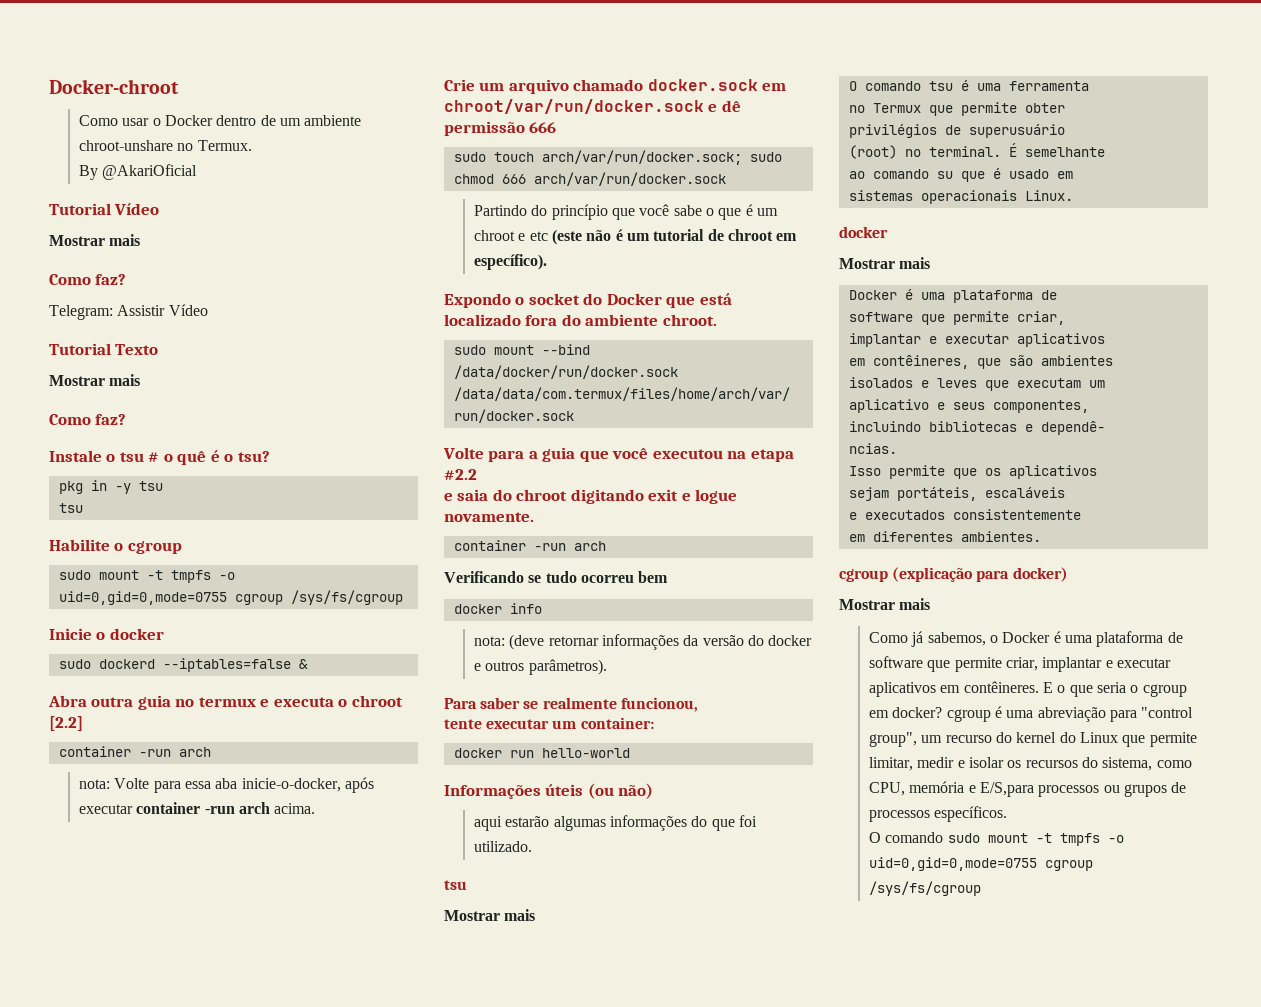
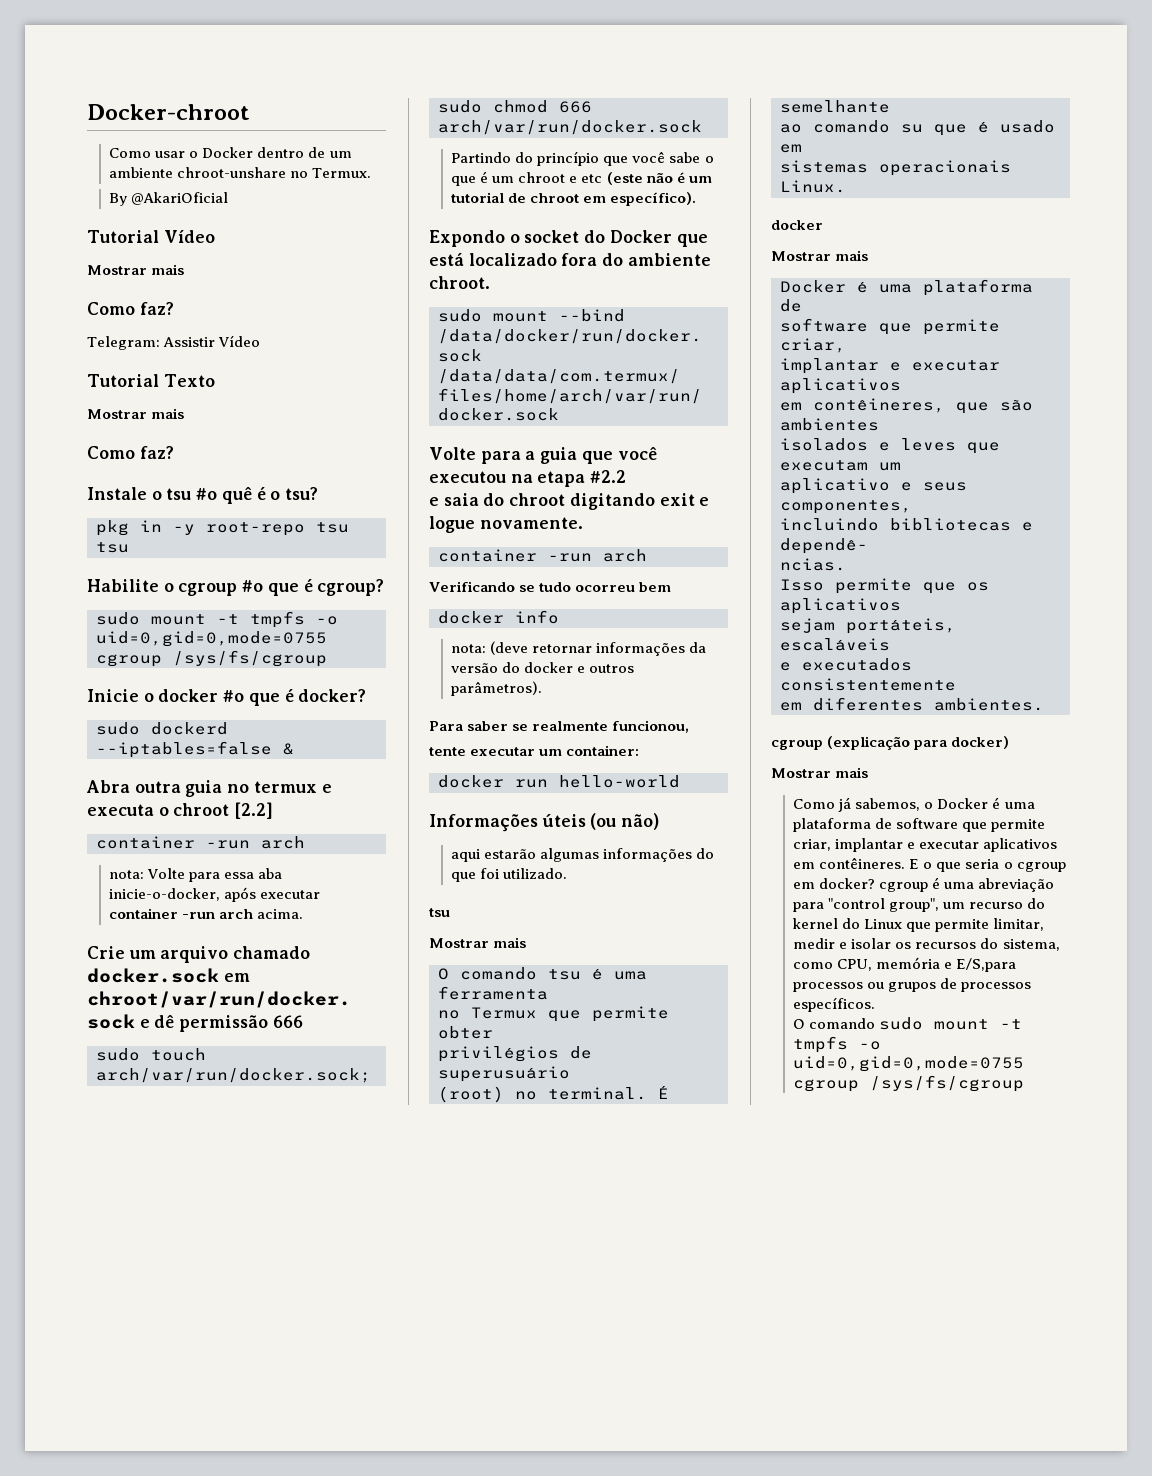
- Instale o tsu # o quê é o tsu?
+ Instale o tsu #o quê é o tsu?
- pkg in -y tsu
+ pkg in -y root-repo tsu
- Habilite o cgroup
+ Habilite o cgroup #o que é cgroup?
- Inicie o docker
+ Inicie o docker #o que é docker?

